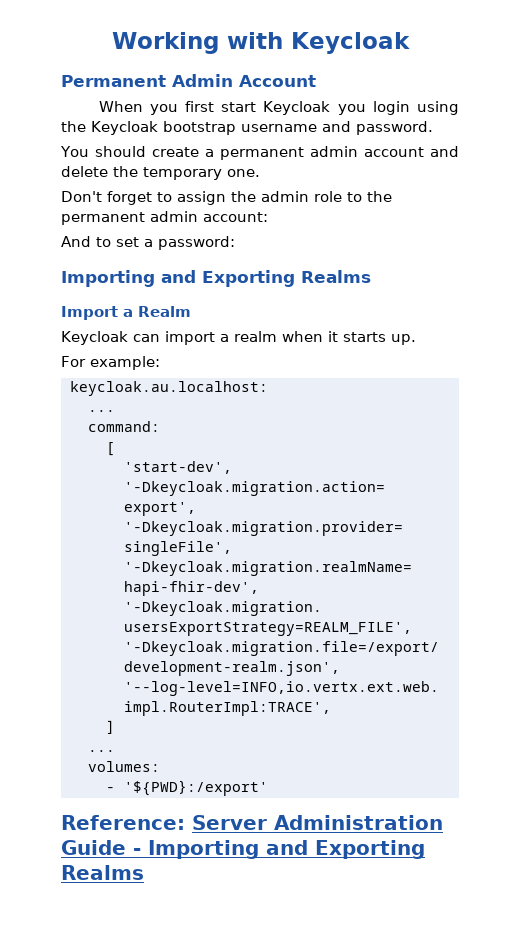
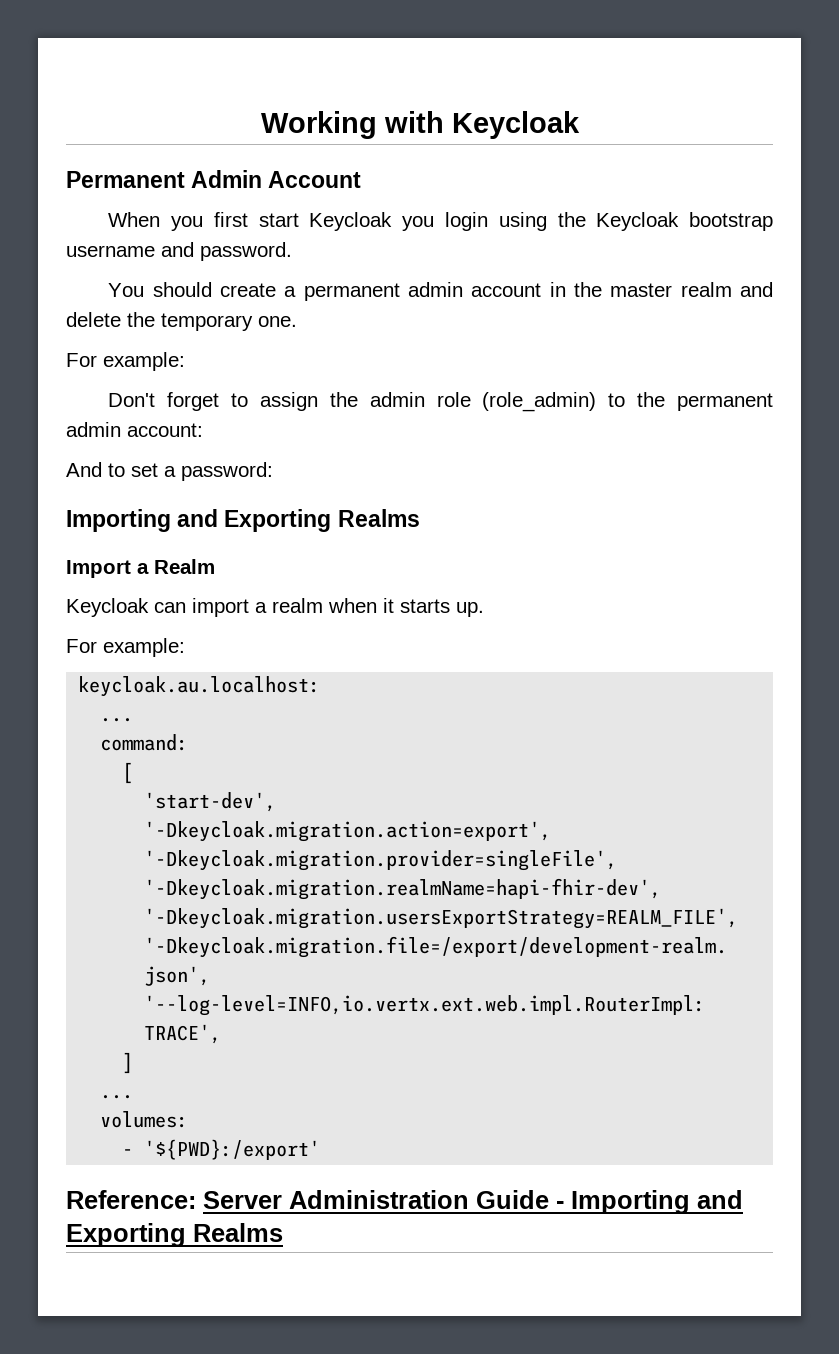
- You should create a permanent admin account and delete the temporary one.
+ You should create a permanent admin account in the master realm and delete the temporary one.
+ For example:
- Don't forget to assign the admin role to the permanent admin account:
+ Don't forget to assign the admin role (role_admin) to the permanent admin account:

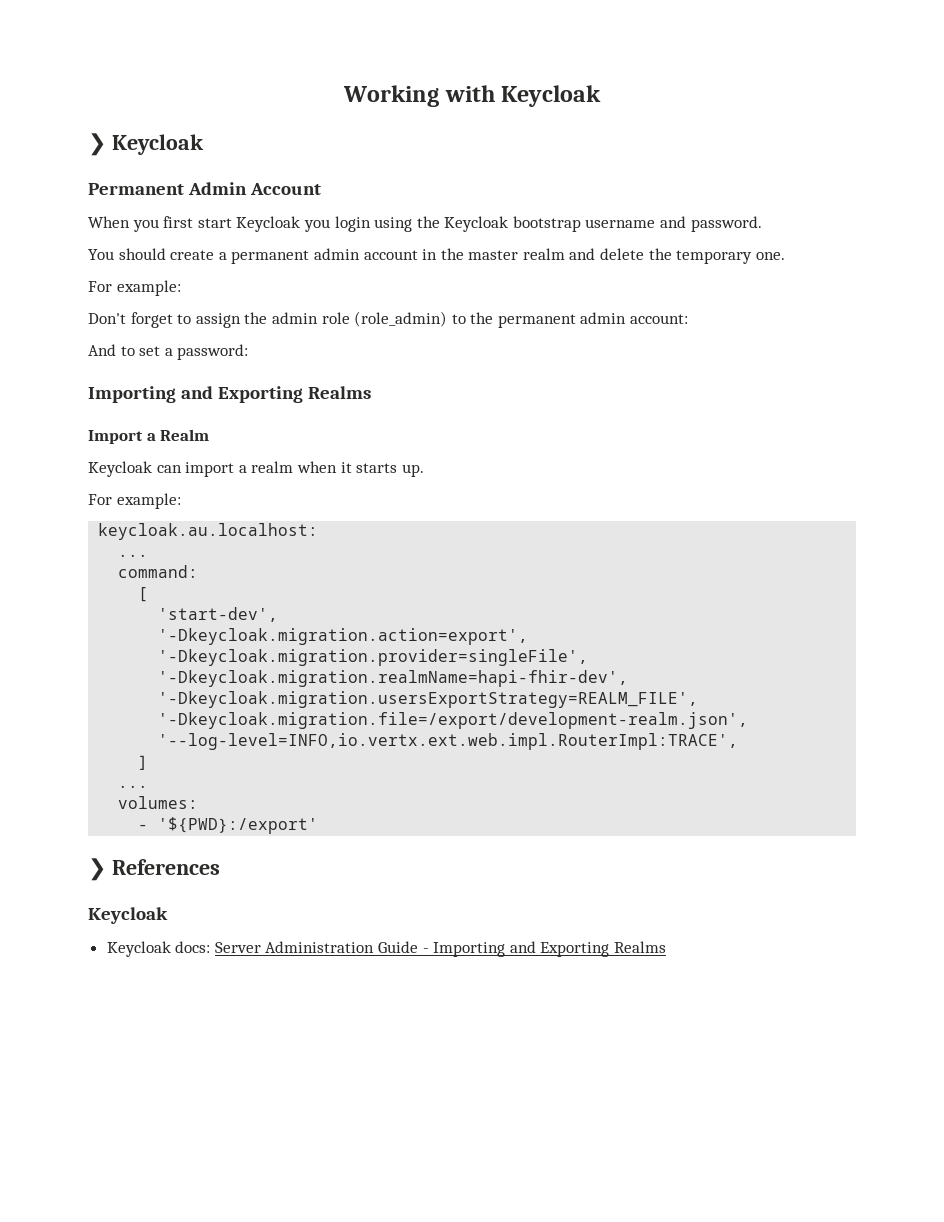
+ ❯ Keycloak
- Reference: Server Administration Guide - Importing and Exporting Realms
+ ❯ References
+ Keycloak
+ Keycloak docs: Server Administration Guide - Importing and Exporting Realms

